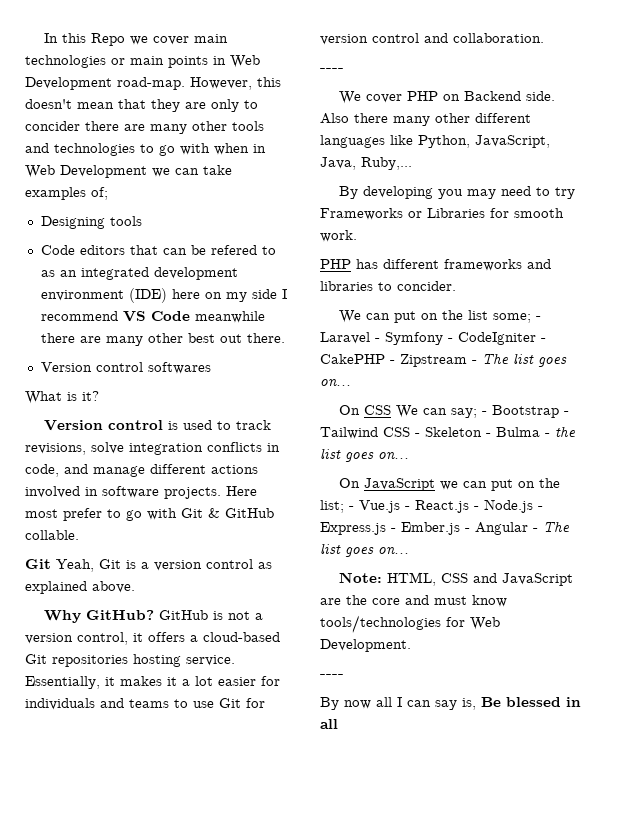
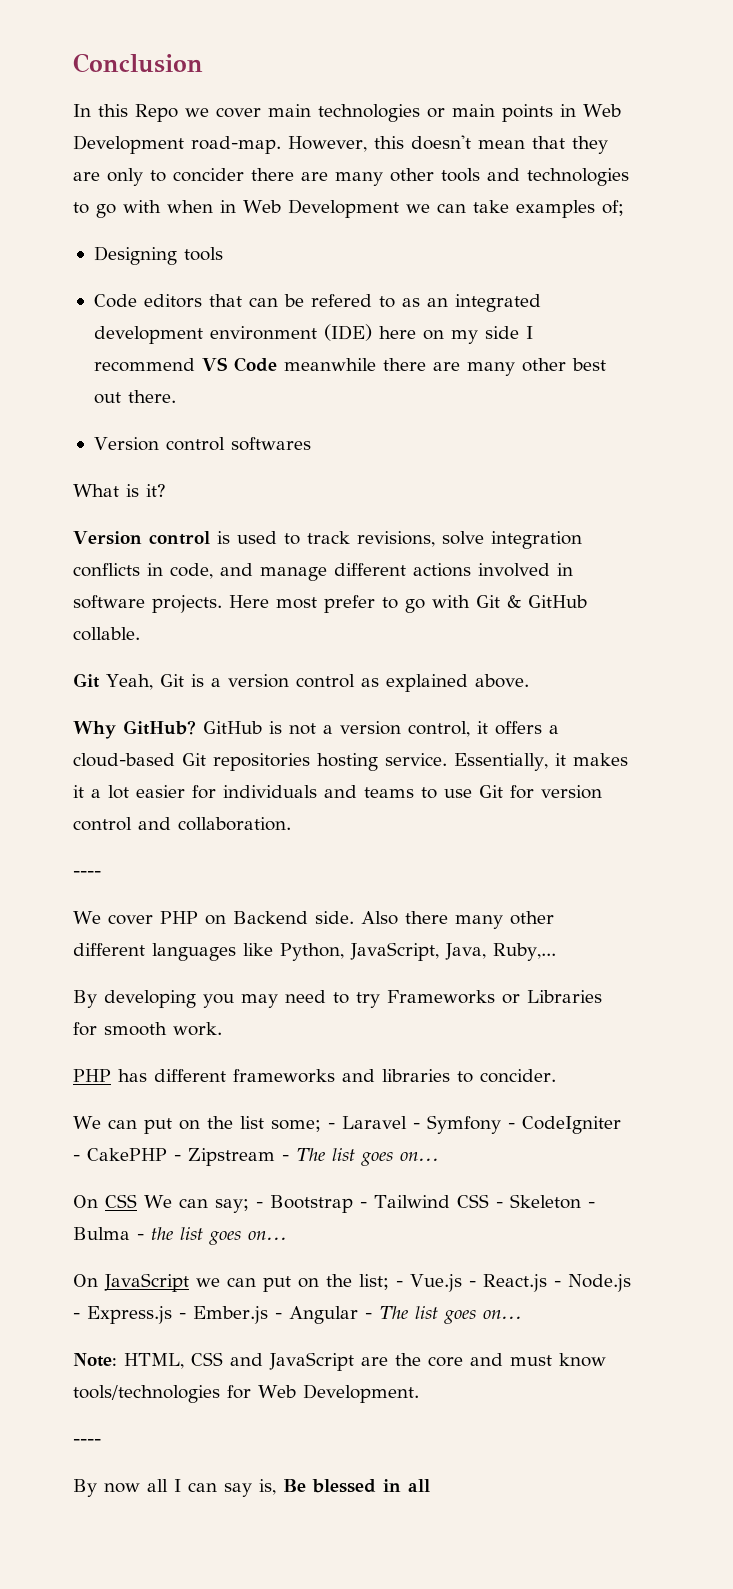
+ Conclusion

